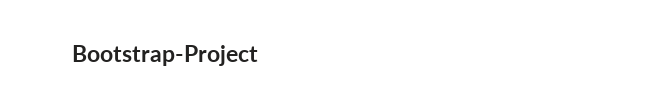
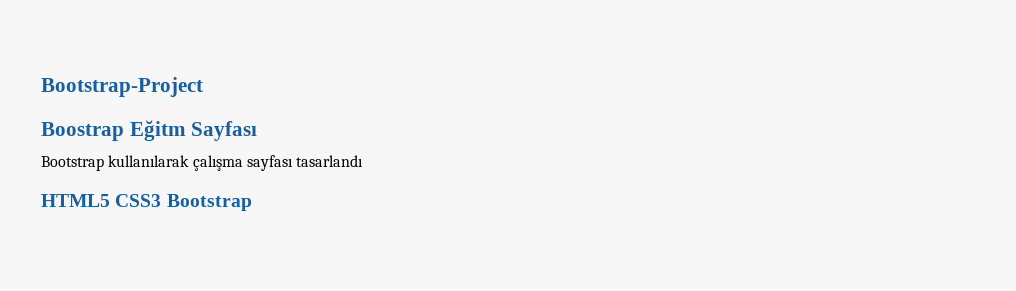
+ Boostrap Eğitm Sayfası
+ Bootstrap kullanılarak çalışma sayfası tasarlandı
+ HTML5 CSS3 Bootstrap

